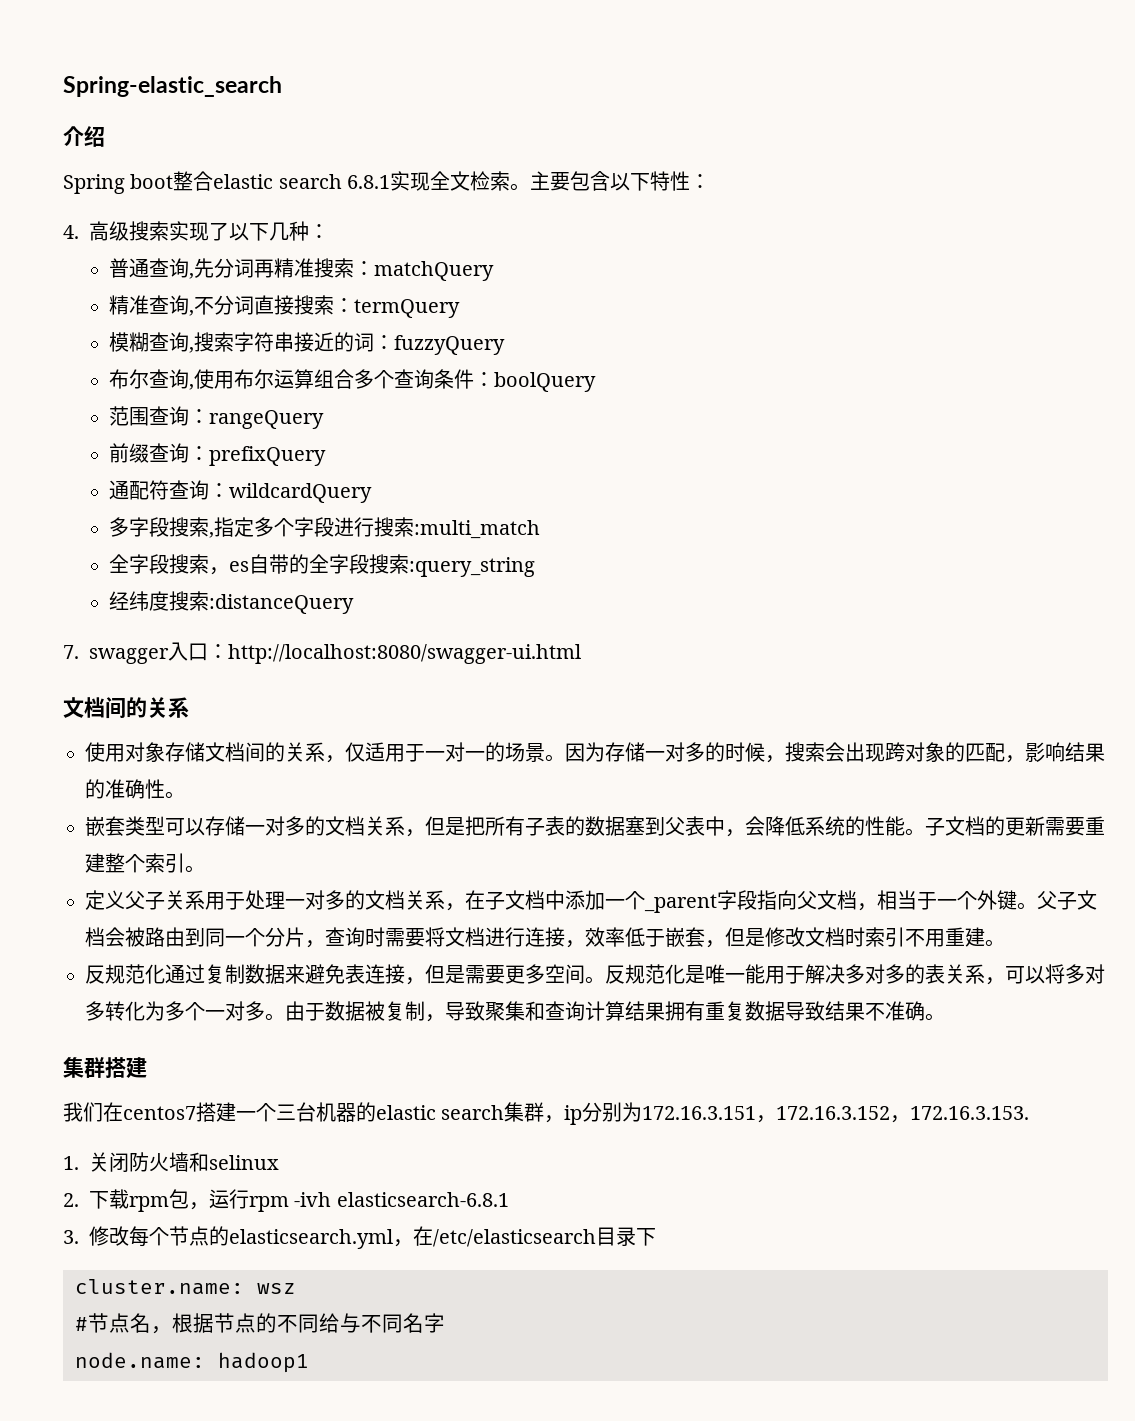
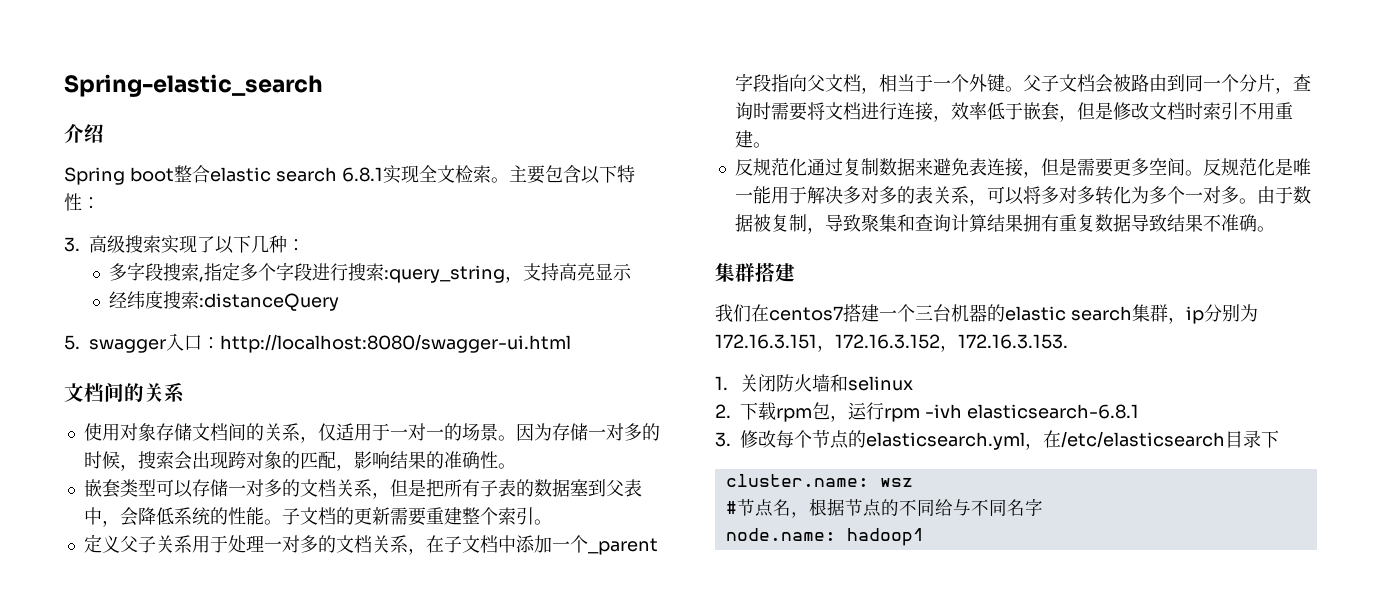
- 4.高级搜索实现了以下几种：
+ 3.高级搜索实现了以下几种：
- 普通查询,先分词再精准搜索：matchQuery
- 精准查询,不分词直接搜索：termQuery
- 模糊查询,搜索字符串接近的词：fuzzyQuery
- 布尔查询,使用布尔运算组合多个查询条件：boolQuery
- 范围查询：rangeQuery
- 前缀查询：prefixQuery
- 通配符查询：wildcardQuery
- 多字段搜索,指定多个字段进行搜索:multi_match
- 全字段搜索，es自带的全字段搜索:query_string
+ 多字段搜索,指定多个字段进行搜索:query_string，支持高亮显示
- 7. swagger入口：http://localhost:8080/swagger-ui.html
+ 5. swagger入口：http://localhost:8080/swagger-ui.html

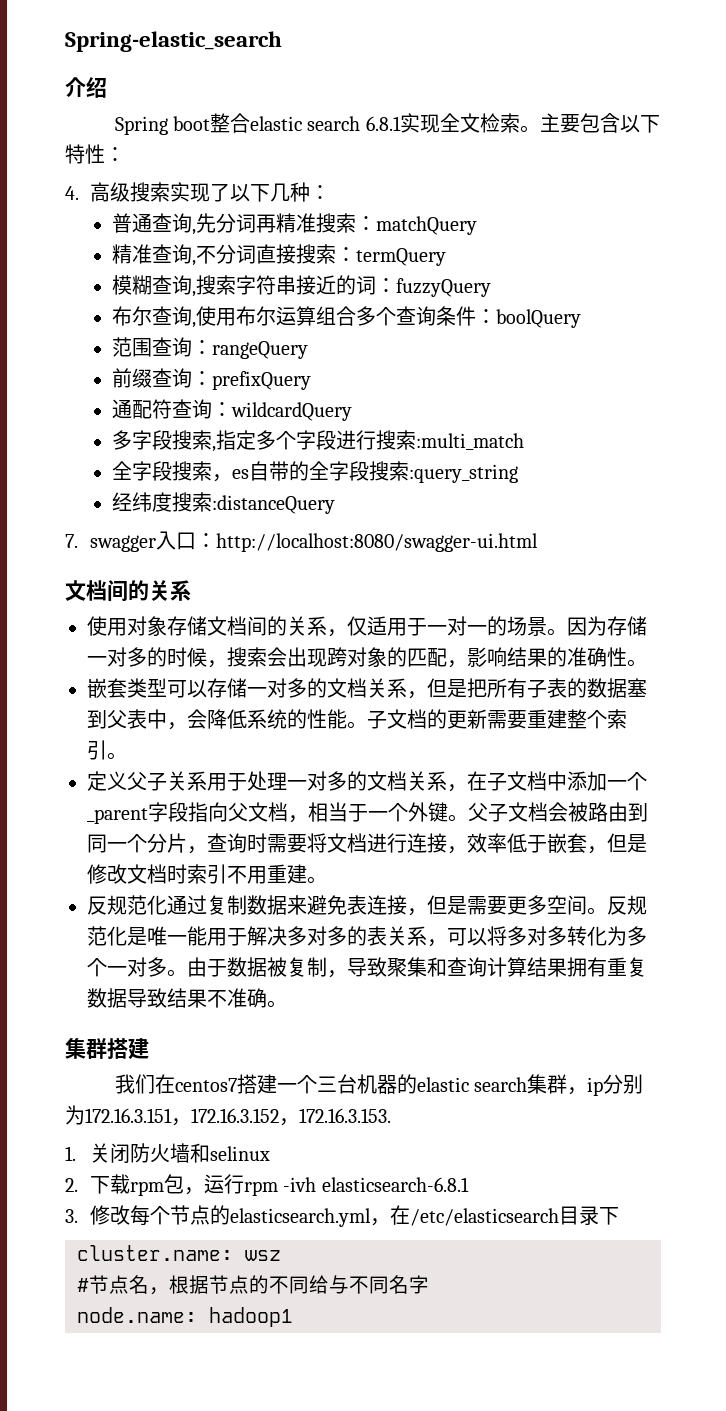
- 3.高级搜索实现了以下几种：
+ 4.高级搜索实现了以下几种：
+ 普通查询,先分词再精准搜索：matchQuery
+ 精准查询,不分词直接搜索：termQuery
+ 模糊查询,搜索字符串接近的词：fuzzyQuery
+ 布尔查询,使用布尔运算组合多个查询条件：boolQuery
+ 范围查询：rangeQuery
+ 前缀查询：prefixQuery
+ 通配符查询：wildcardQuery
- 多字段搜索,指定多个字段进行搜索:query_string，支持高亮显示
+ 多字段搜索,指定多个字段进行搜索:multi_match
+ 全字段搜索，es自带的全字段搜索:query_string
- 5. swagger入口：http://localhost:8080/swagger-ui.html
+ 7. swagger入口：http://localhost:8080/swagger-ui.html

